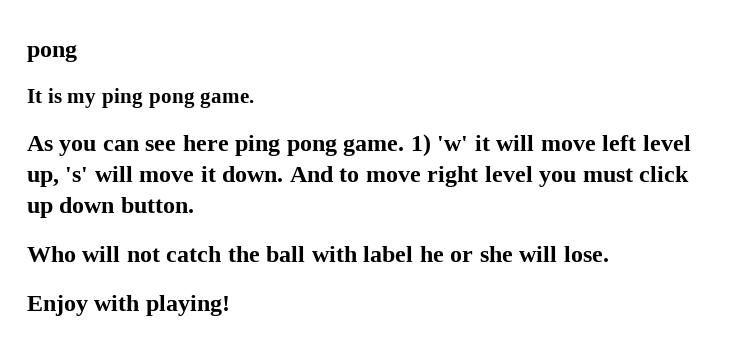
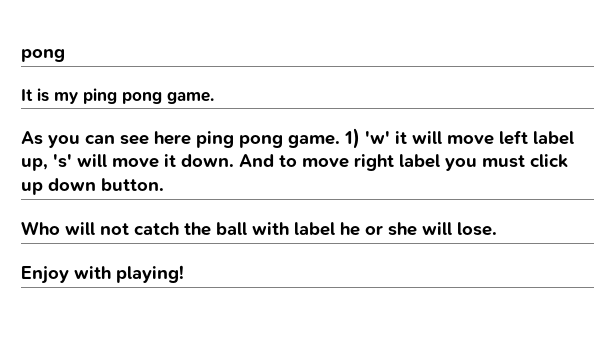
- 1) 'w' it will move left level up, 's' will move it down.
+ 1) 'w' it will move left label up, 's' will move it down.
- And to move right level you must click up down button.
+ And to move right label you must click up down button.

